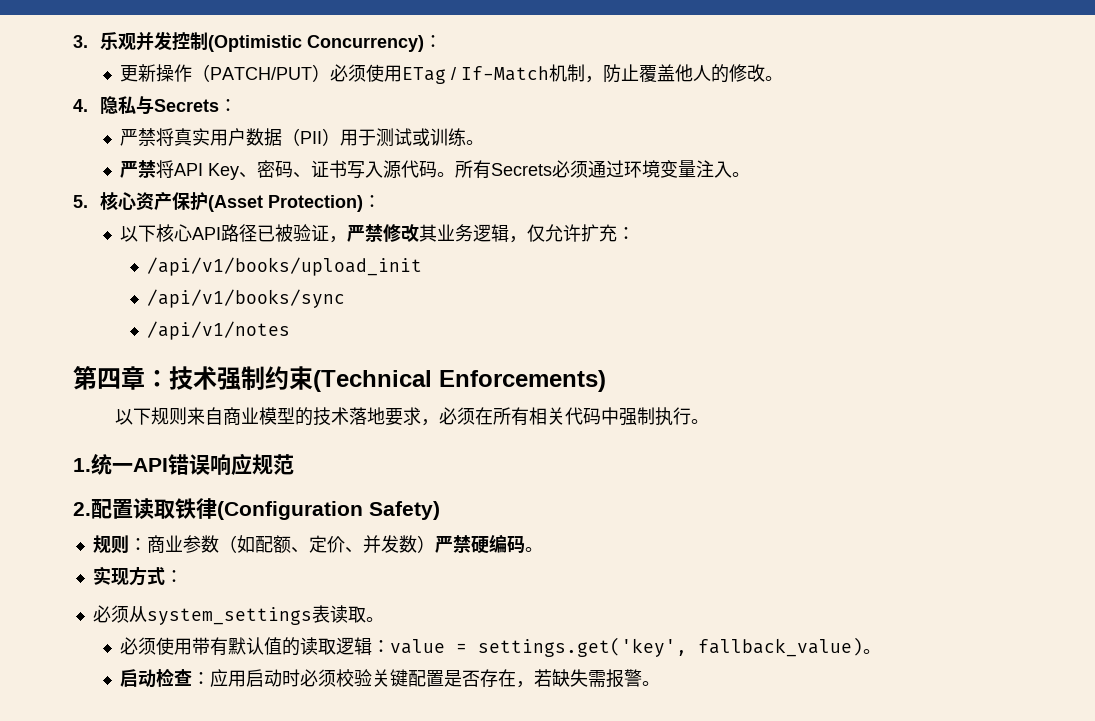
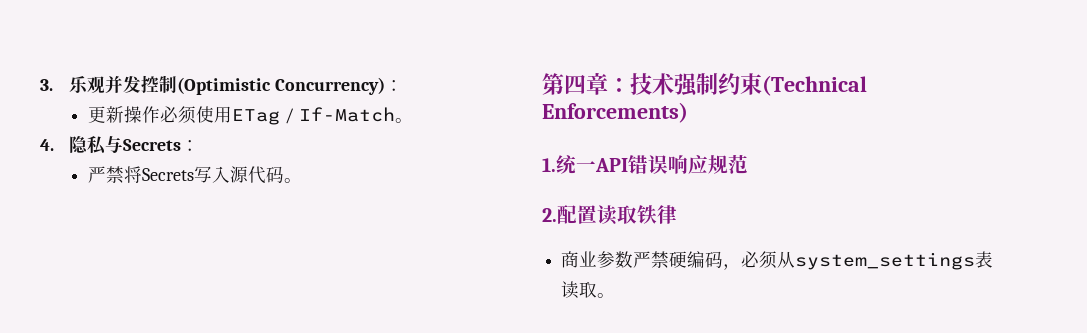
- 更新操作（PATCH/PUT）必须使用ETag / If-Match机制，防止覆盖他人的修改。
+ 更新操作必须使用ETag / If-Match。
- 严禁将真实用户数据（PII）用于测试或训练。
- 严禁将API Key、密码、证书写入源代码。所有Secrets必须通过环境变量注入。
- 5.核心资产保护(Asset Protection)：
- 以下核心API路径已被验证，严禁修改其业务逻辑，仅允许扩充：
- /api/v1/books/upload_init
- /api/v1/books/sync
- /api/v1/notes
+ 严禁将Secrets写入源代码。
- 以下规则来自商业模型的技术落地要求，必须在所有相关代码中强制执行。
- 2.配置读取铁律(Configuration Safety)
- 规则：商业参数（如配额、定价、并发数）严禁硬编码。
- 实现方式：
- 必须从system_settings表读取。
+ 2.配置读取铁律
+ 商业参数严禁硬编码，必须从system_settings表读取。
- 必须使用带有默认值的读取逻辑：value = settings.get('key', fallback_value)。
- 启动检查：应用启动时必须校验关键配置是否存在，若缺失需报警。

